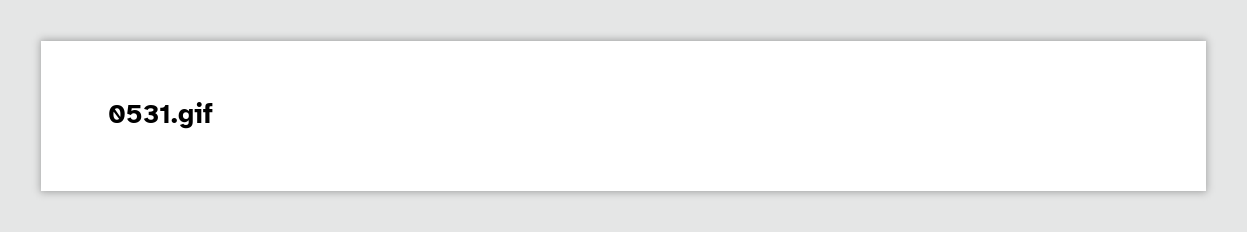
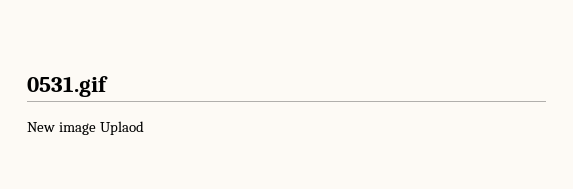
+ New image Uplaod

